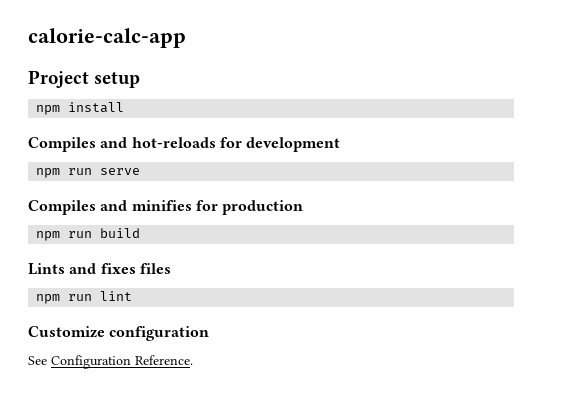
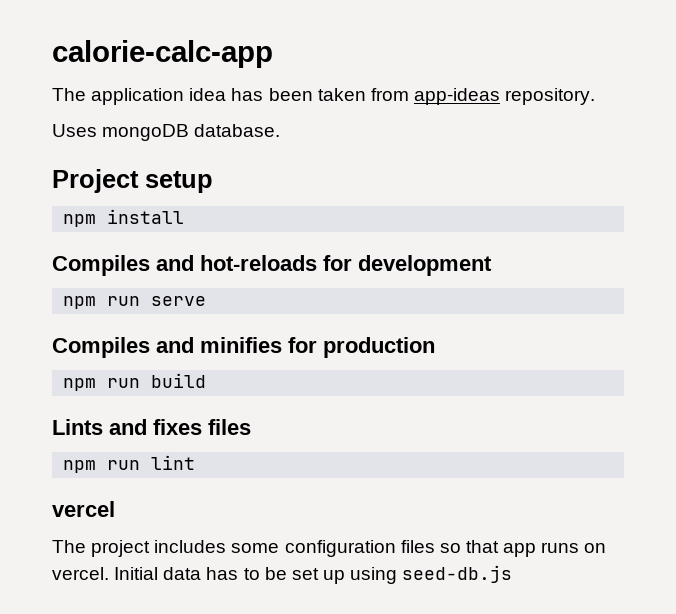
+ The application idea has been taken from app-ideas repository.
+ Uses mongoDB database.
- Customize configuration
- See Configuration Reference.
+ vercel
+ The project includes some configuration files so that app runs on vercel. Initial data has to be set up using seed-db.js

